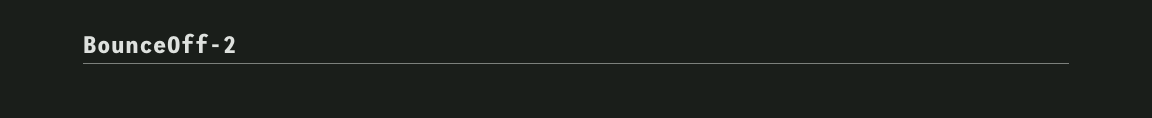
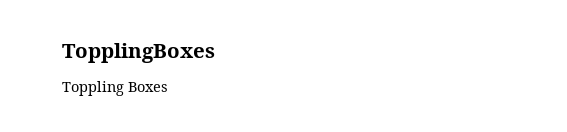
- BounceOff-2
+ TopplingBoxes
+ Toppling Boxes

